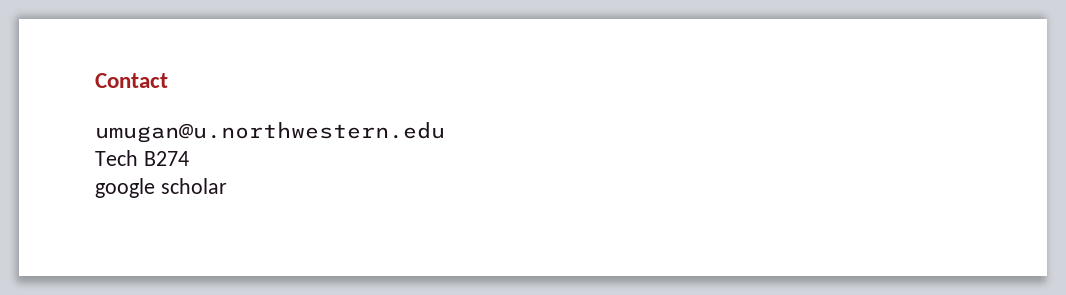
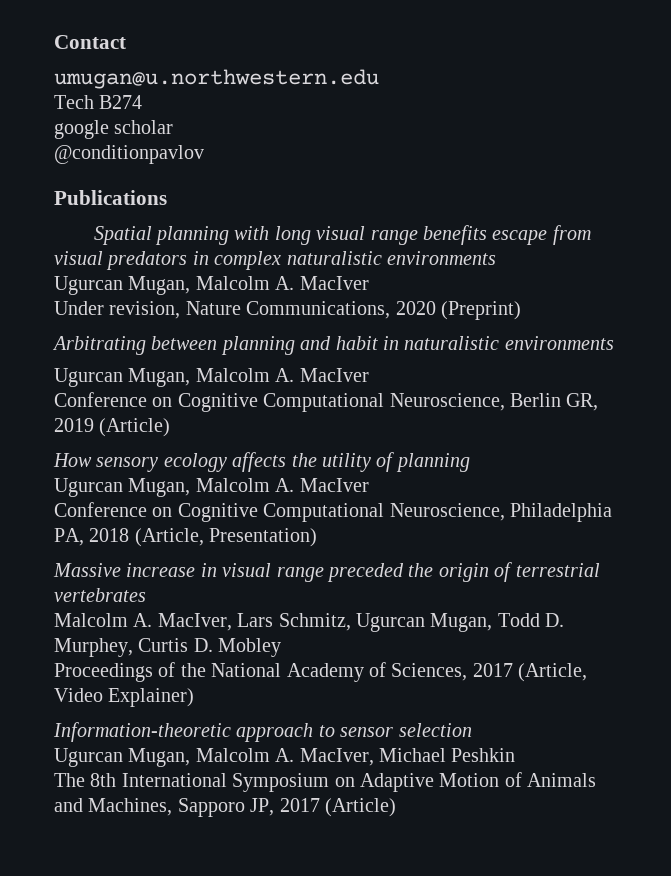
+ @conditionpavlov
+ Publications
+ Spatial planning with long visual range benefits escape from visual predators in complex naturalistic environments
+ Ugurcan Mugan, Malcolm A. MacIver
+ Under revision, Nature Communications, 2020 (Preprint)
+ Arbitrating between planning and habit in naturalistic environments
+ Ugurcan Mugan, Malcolm A. MacIver
+ Conference on Cognitive Computational Neuroscience, Berlin GR, 2019 (Article)
+ How sensory ecology affects the utility of planning
+ Ugurcan Mugan, Malcolm A. MacIver
+ Conference on Cognitive Computational Neuroscience, Philadelphia PA, 2018 (Article, Presentation)
+ Massive increase in visual range preceded the origin of terrestrial vertebrates
+ Malcolm A. MacIver, Lars Schmitz, Ugurcan Mugan, Todd D. Murphey, Curtis D. Mobley
+ Proceedings of the National Academy of Sciences, 2017 (Article, Video Explainer)
+ Information-theoretic approach to sensor selection
+ Ugurcan Mugan, Malcolm A. MacIver, Michael Peshkin
+ The 8th International Symposium on Adaptive Motion of Animals and Machines, Sapporo JP, 2017 (Article)

